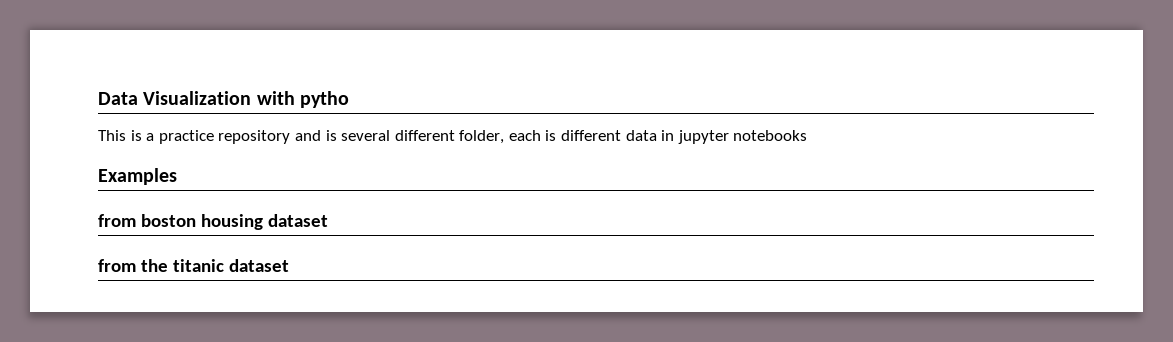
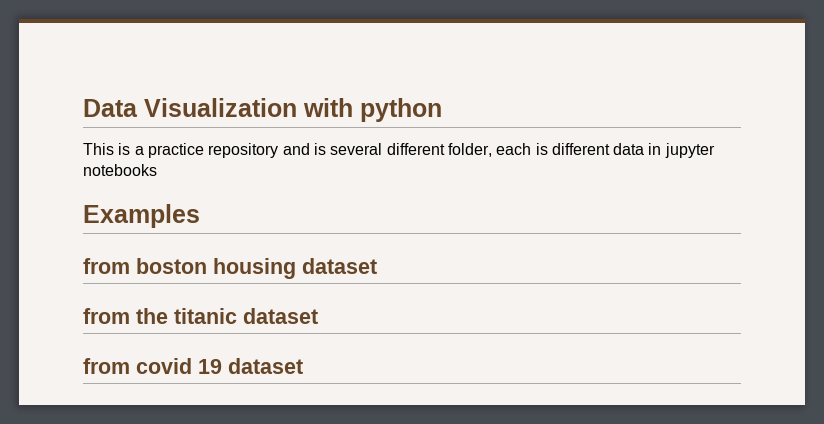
- Data Visualization with pytho
+ Data Visualization with python
+ from covid 19 dataset

